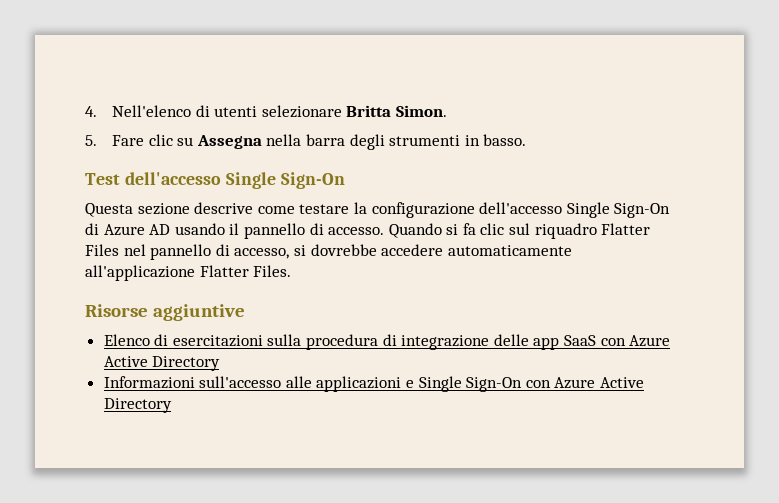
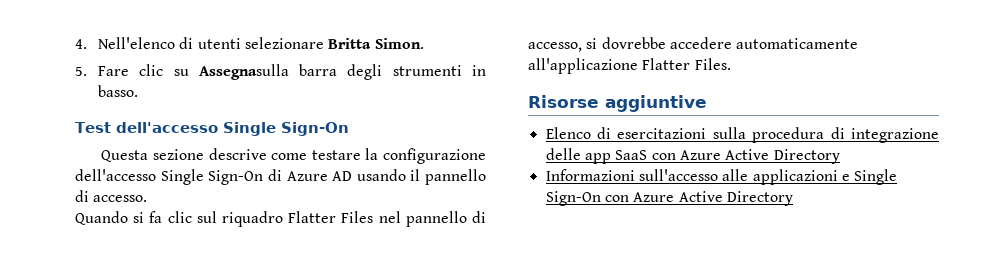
- 5. Fare clic su Assegna nella barra degli strumenti in basso.
+ 5. Fare clic su Assegnasulla barra degli strumenti in basso.
- Questa sezione descrive come testare la configurazione dell'accesso Single Sign-On di Azure AD usando il pannello di accesso. Quando si fa clic sul riquadro Flatter Files nel pannello di accesso, si dovrebbe accedere automaticamente all'applicazione Flatter Files.
+ Questa sezione descrive come testare la configurazione dell'accesso Single Sign-On di Azure AD usando il pannello di accesso.
+ Quando si fa clic sul riquadro Flatter Files nel pannello di accesso, si dovrebbe accedere automaticamente all'applicazione Flatter Files.

